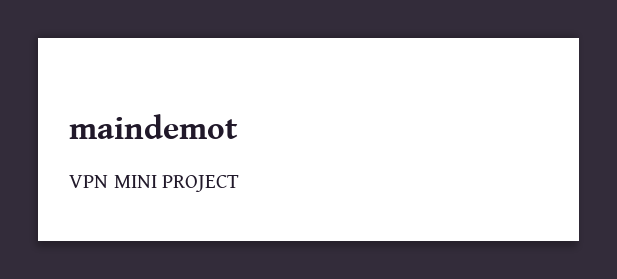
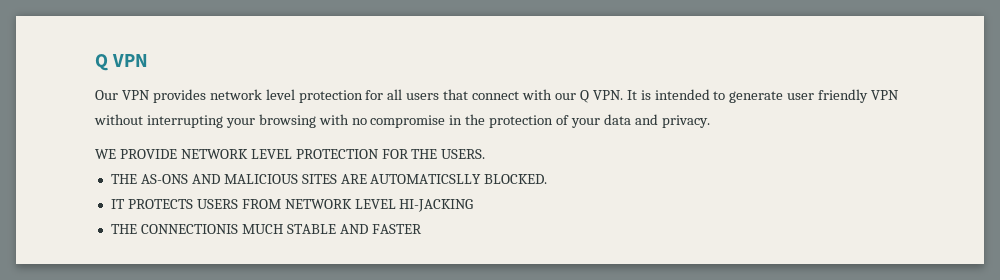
- maindemot
- VPN MINI PROJECT
+ Q VPN
+ Our VPN provides network level protection for all users that connect with our Q VPN. It is intended to generate user friendly VPN without interrupting your browsing with no compromise in the protection of your data and privacy.
+ WE PROVIDE NETWORK LEVEL PROTECTION FOR THE USERS.
+ THE AS-ONS AND MALICIOUS SITES ARE AUTOMATICSLLY BLOCKED.
+ IT PROTECTS USERS FROM NETWORK LEVEL HI-JACKING
+ THE CONNECTIONIS MUCH STABLE AND FASTER

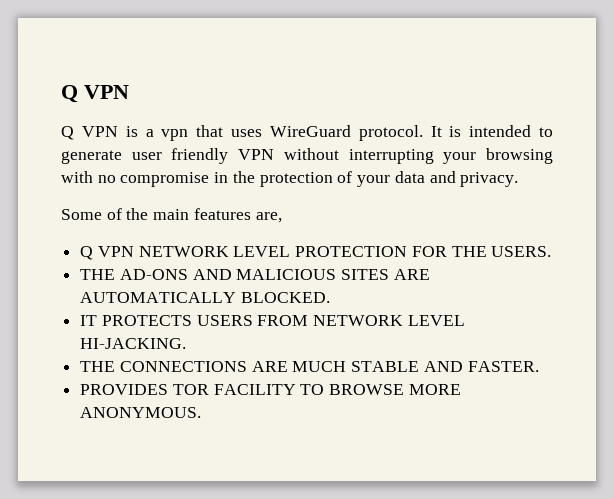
- Our VPN provides network level protection for all users that connect with our Q VPN. It is intended to generate user friendly VPN without interrupting your browsing with no compromise in the protection of your data and privacy.
+ Q VPN is a vpn that uses WireGuard protocol. It is intended to generate user friendly VPN without interrupting your browsing with no compromise in the protection of your data and privacy.
- WE PROVIDE NETWORK LEVEL PROTECTION FOR THE USERS.
+ Some of the main features are,
+ Q VPN NETWORK LEVEL PROTECTION FOR THE USERS.
- THE AS-ONS AND MALICIOUS SITES ARE AUTOMATICSLLY BLOCKED.
+ THE AD-ONS AND MALICIOUS SITES ARE AUTOMATICALLY BLOCKED.
- IT PROTECTS USERS FROM NETWORK LEVEL HI-JACKING
- THE CONNECTIONIS MUCH STABLE AND FASTER
+ IT PROTECTS USERS FROM NETWORK LEVEL HI-JACKING.
+ THE CONNECTIONS ARE MUCH STABLE AND FASTER.
+ PROVIDES TOR FACILITY TO BROWSE MORE ANONYMOUS.

